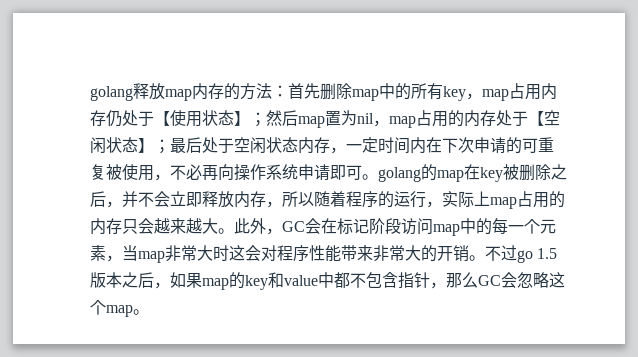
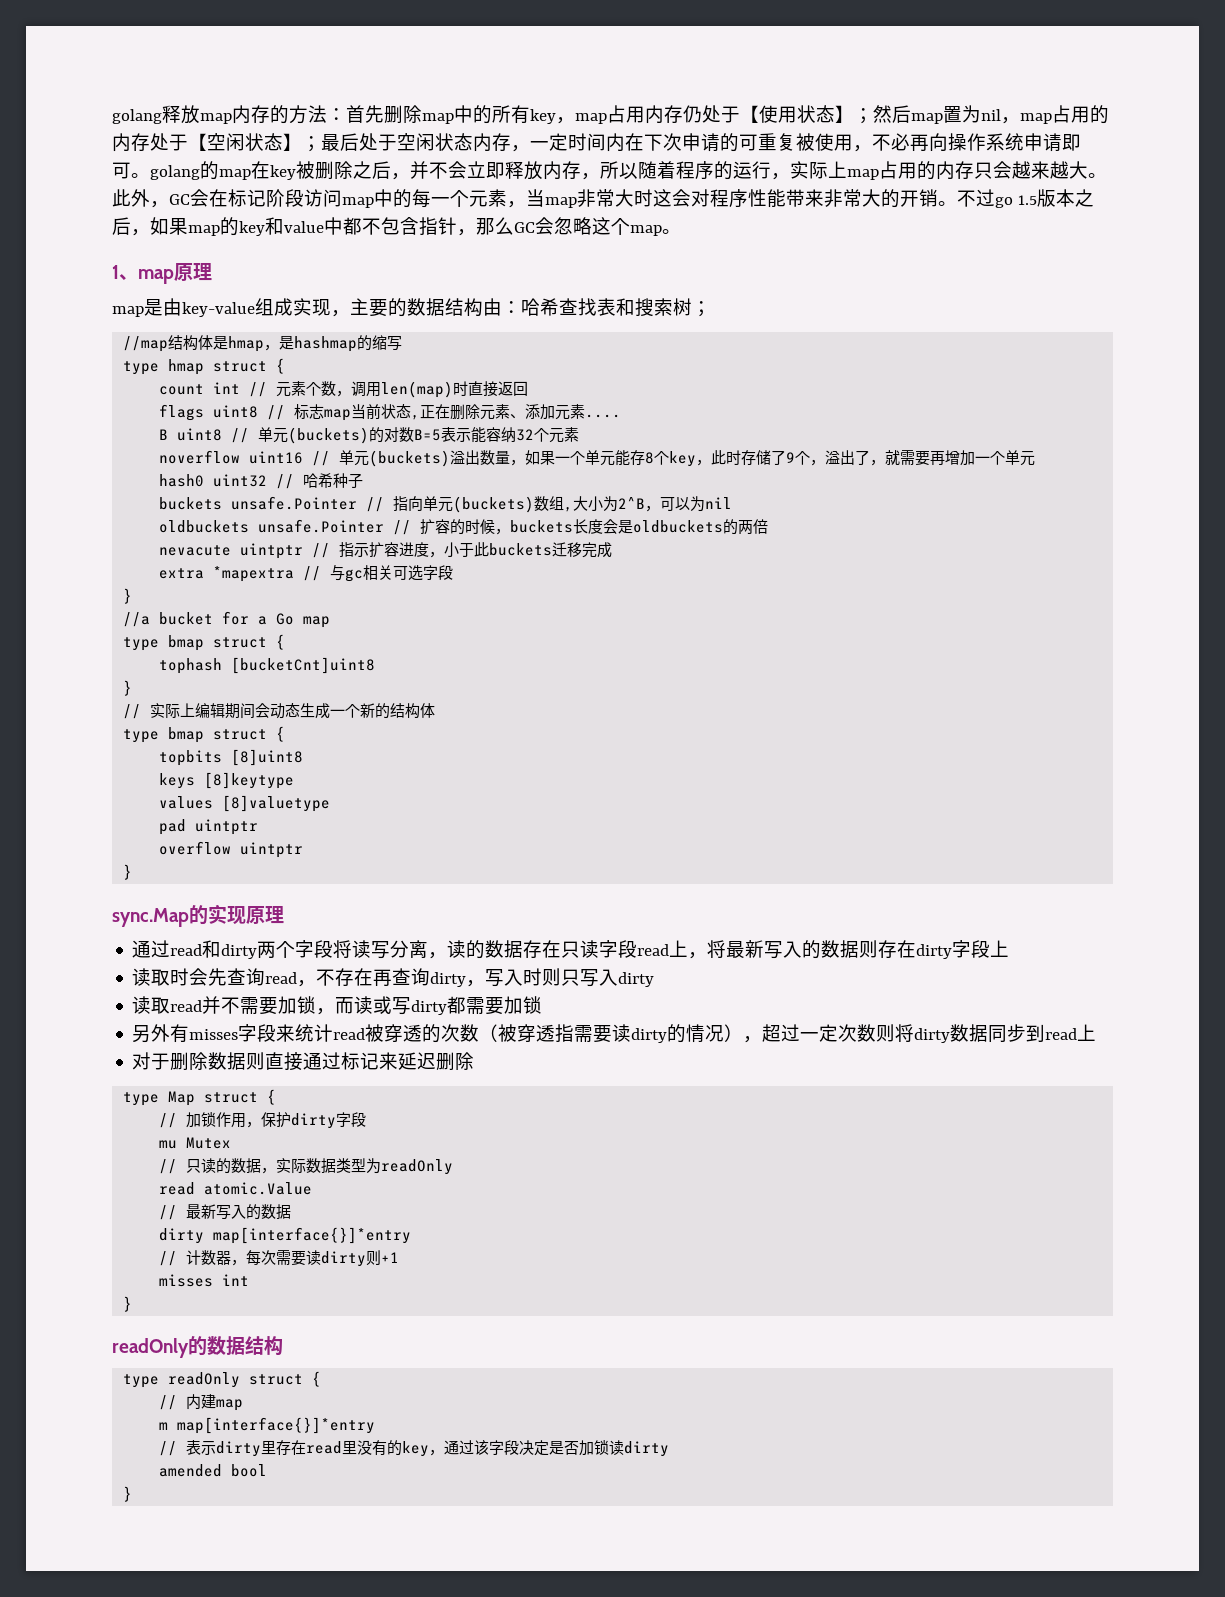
+ 1、map原理
+ map是由key-value组成实现，主要的数据结构由：哈希查找表和搜索树；
+ //map结构体是hmap，是hashmap的缩写
+ type hmap struct {
+ count int // 元素个数，调用len(map)时直接返回
+ flags uint8 // 标志map当前状态,正在删除元素、添加元素....
+ B uint8 // 单元(buckets)的对数B=5表示能容纳32个元素
+ noverflow uint16 // 单元(buckets)溢出数量，如果一个单元能存8个key，此时存储了9个，溢出了，就需要再增加一个单元
+ hash0 uint32 // 哈希种子
+ buckets unsafe.Pointer // 指向单元(buckets)数组,大小为2^B，可以为nil
+ oldbuckets unsafe.Pointer // 扩容的时候，buckets长度会是oldbuckets的两倍
+ nevacute uintptr // 指示扩容进度，小于此buckets迁移完成
+ extra *mapextra // 与gc相关可选字段
+ }
+ //a bucket for a Go map
+ type bmap struct {
+ tophash [bucketCnt]uint8
+ }
+ // 实际上编辑期间会动态生成一个新的结构体
+ type bmap struct {
+ topbits [8]uint8
+ keys [8]keytype
+ values [8]valuetype
+ pad uintptr
+ overflow uintptr
+ }
+ sync.Map的实现原理
+ 通过read和dirty两个字段将读写分离，读的数据存在只读字段read上，将最新写入的数据则存在dirty字段上
+ 读取时会先查询read，不存在再查询dirty，写入时则只写入dirty
+ 读取read并不需要加锁，而读或写dirty都需要加锁
+ 另外有misses字段来统计read被穿透的次数（被穿透指需要读dirty的情况），超过一定次数则将dirty数据同步到read上
+ 对于删除数据则直接通过标记来延迟删除
+ type Map struct {
+ // 加锁作用，保护dirty字段
+ mu Mutex
+ // 只读的数据，实际数据类型为readOnly
+ read atomic.Value
+ // 最新写入的数据
+ dirty map[interface{}]*entry
+ // 计数器，每次需要读dirty则+1
+ misses int
+ }
+ readOnly的数据结构
+ type readOnly struct {
+ // 内建map
+ m map[interface{}]*entry
+ // 表示dirty里存在read里没有的key，通过该字段决定是否加锁读dirty
+ amended bool
+ }

